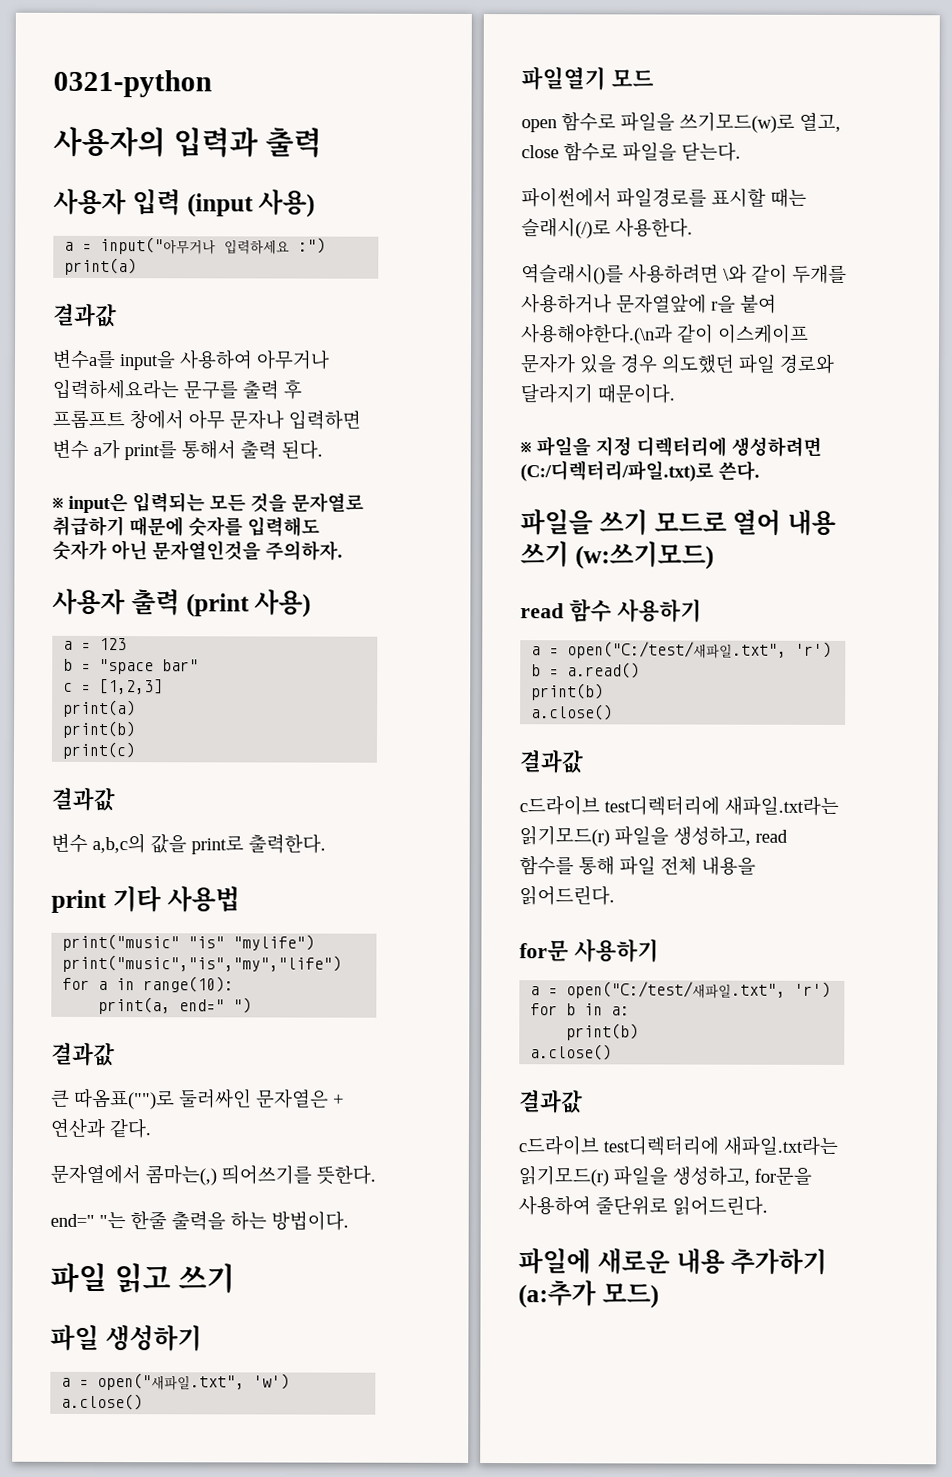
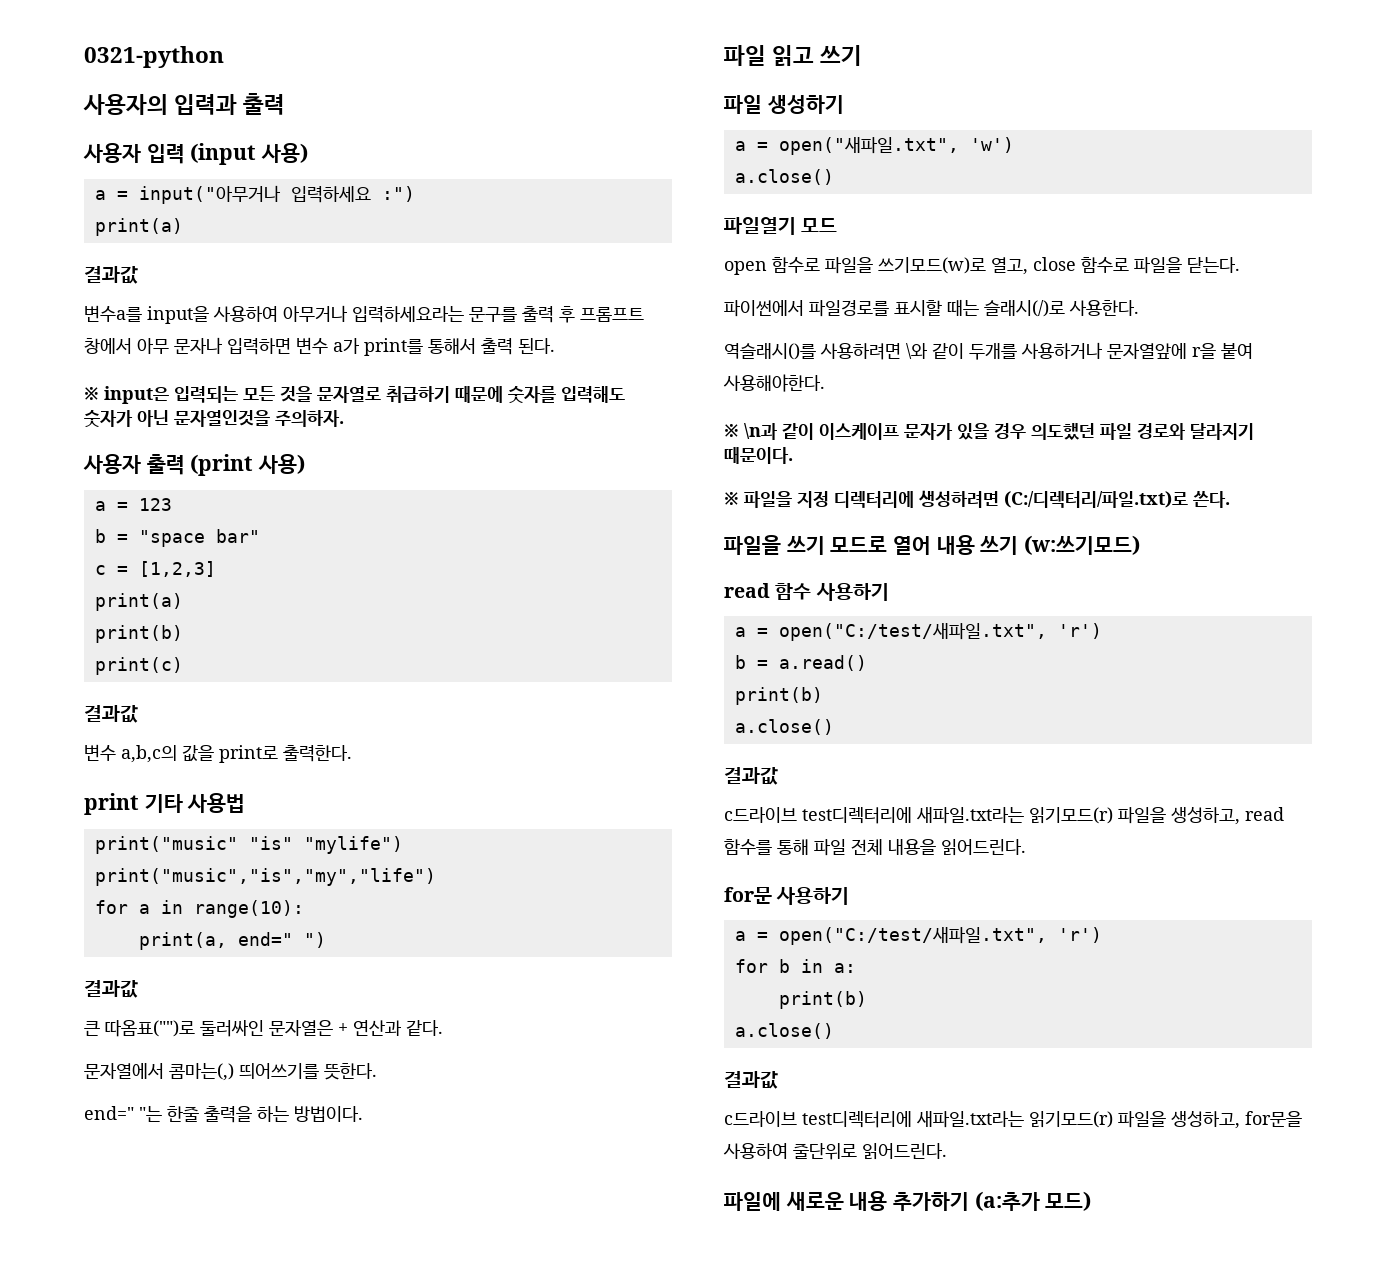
- 역슬래시()를 사용하려면 \와 같이 두개를 사용하거나 문자열앞에 r을 붙여 사용해야한다.(\n과 같이 이스케이프 문자가 있을 경우 의도했던 파일 경로와 달라지기 때문이다.
+ 역슬래시()를 사용하려면 \와 같이 두개를 사용하거나 문자열앞에 r을 붙여 사용해야한다.
+ ※ \n과 같이 이스케이프 문자가 있을 경우 의도했던 파일 경로와 달라지기 때문이다.

